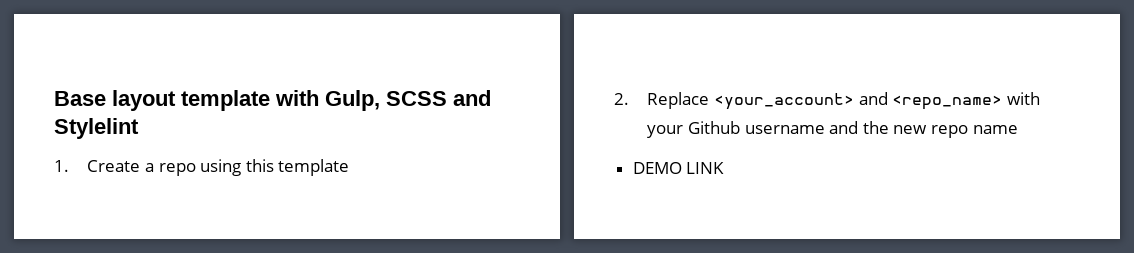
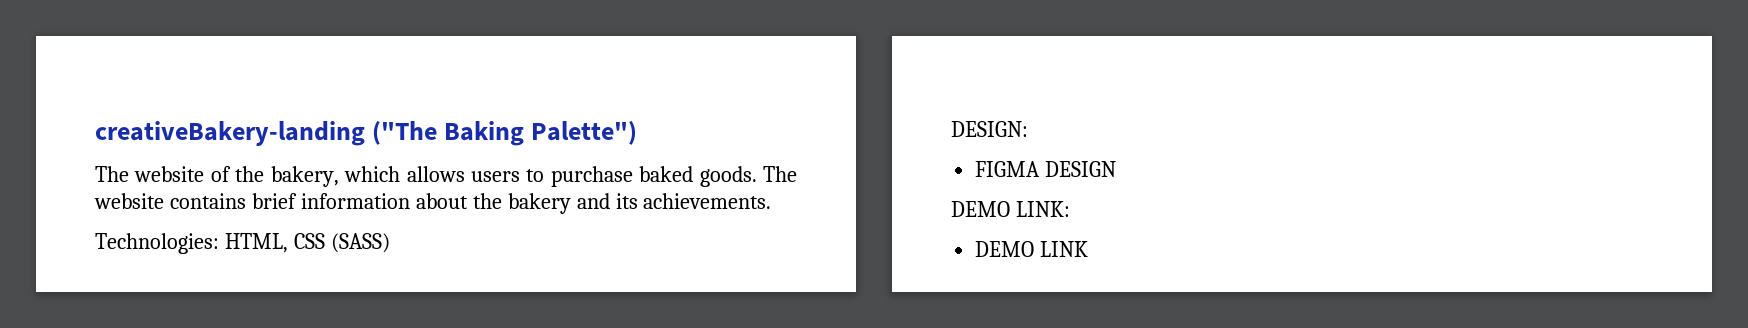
- Base layout template with Gulp, SCSS and Stylelint
- 1. Create a repo using this template
- 2. Replace <your_account> and <repo_name> with your Github username and the new repo name
+ creativeBakery-landing ("The Baking Palette")
+ The website of the bakery, which allows users to purchase baked goods. The website contains brief information about the bakery and its achievements.
+ Technologies: HTML, CSS (SASS)
+ DESIGN:
+ FIGMA DESIGN
+ DEMO LINK:

